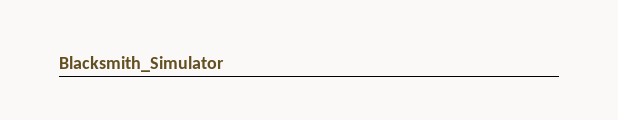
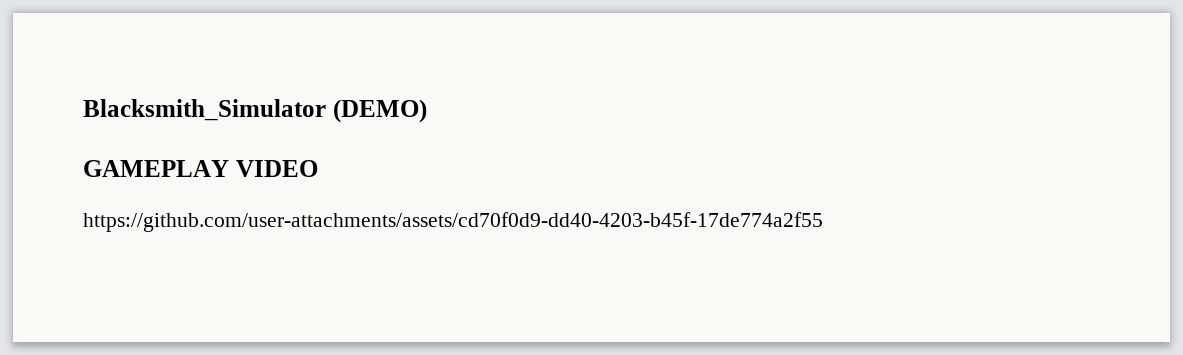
- Blacksmith_Simulator
+ Blacksmith_Simulator (DEMO)
+ GAMEPLAY VIDEO
+ https://github.com/user-attachments/assets/cd70f0d9-dd40-4203-b45f-17de774a2f55

